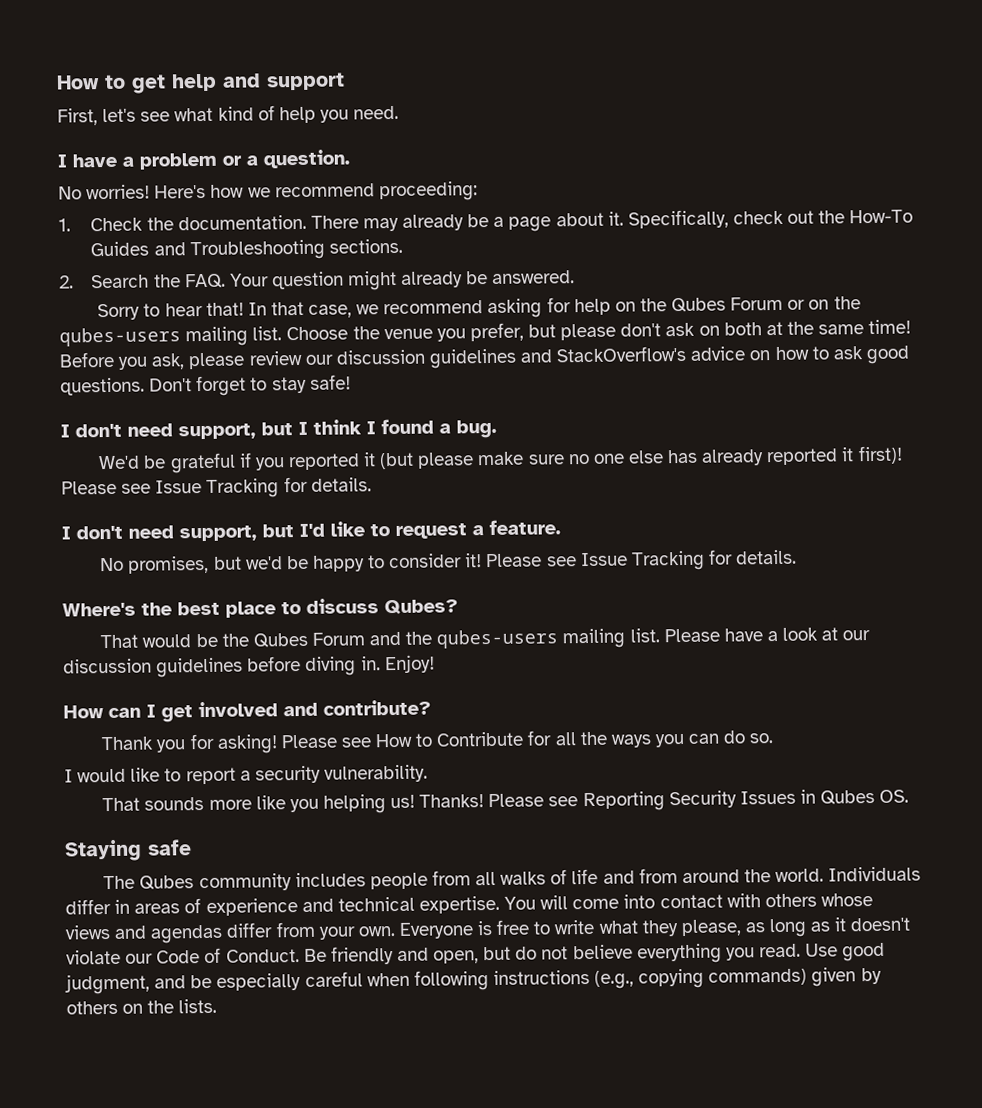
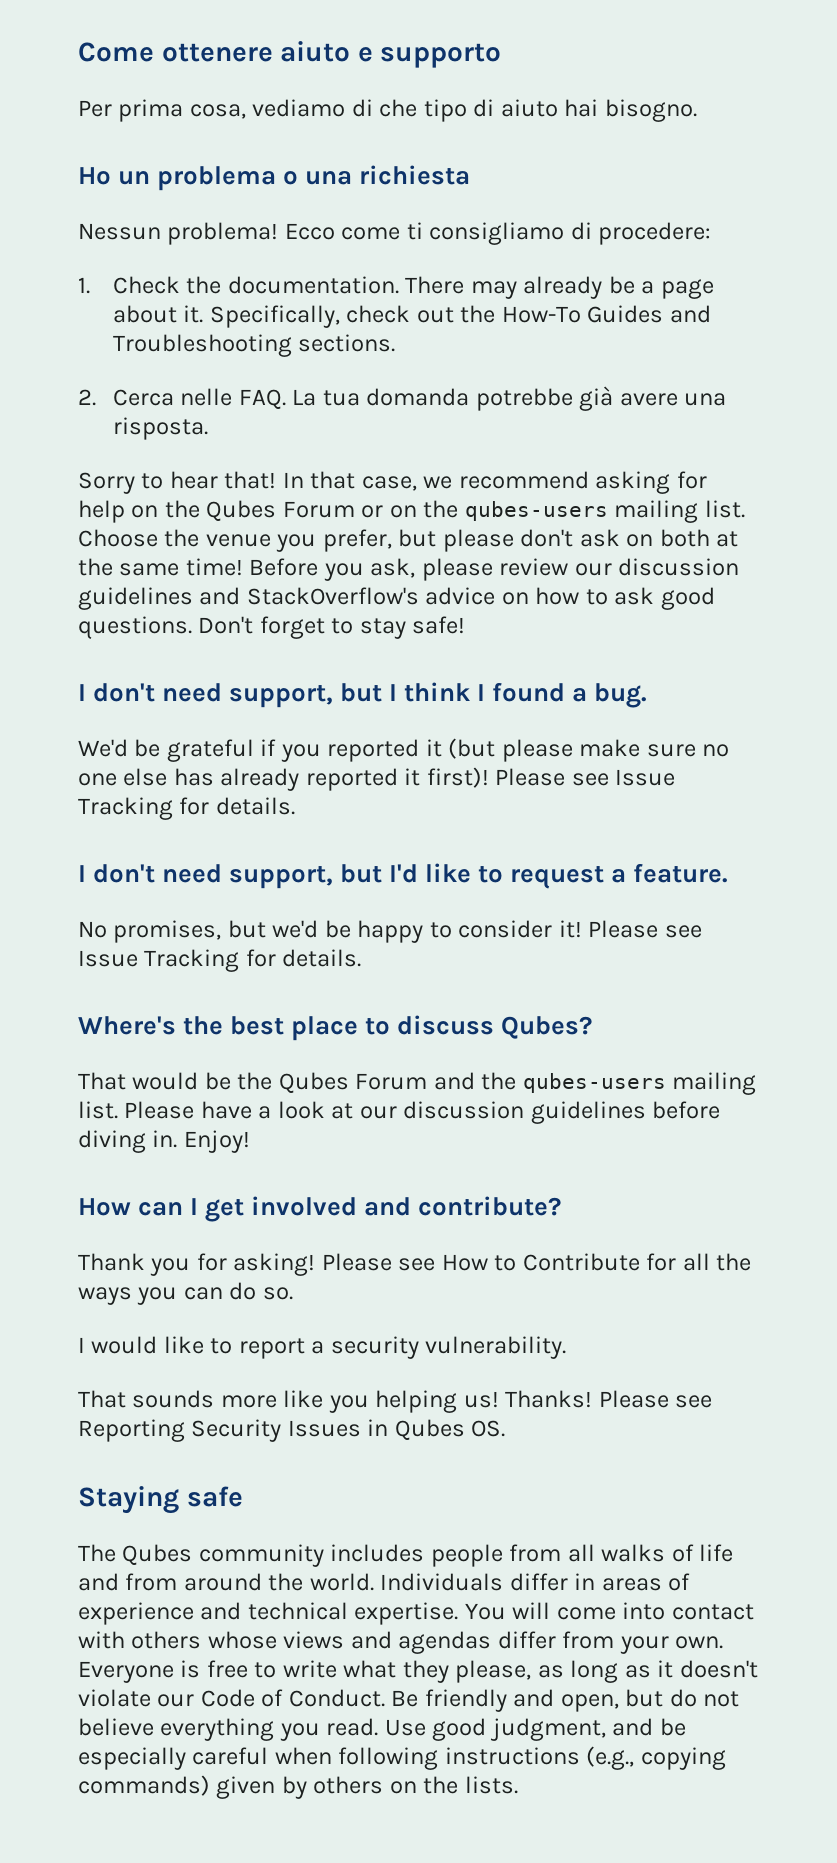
- How to get help and support
- First, let's see what kind of help you need.
- I have a problem or a question.
- No worries! Here's how we recommend proceeding:
+ Come ottenere aiuto e supporto
+ Per prima cosa, vediamo di che tipo di aiuto hai bisogno.
+ Ho un problema o una richiesta
+ Nessun problema! Ecco come ti consigliamo di procedere:
- 2. Search the FAQ. Your question might already be answered.
+ 2. Cerca nelle FAQ. La tua domanda potrebbe già avere una risposta.

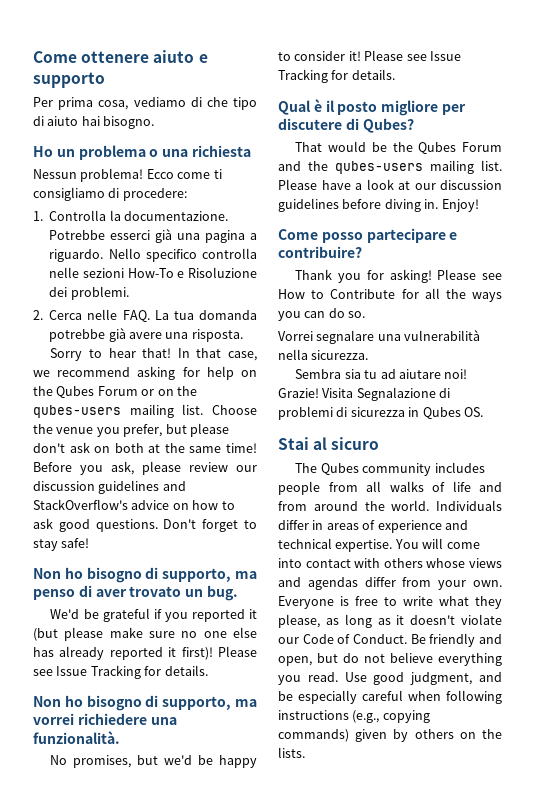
- 1. Check the documentation. There may already be a page about it. Specifically, check out the How-To Guides and Troubleshooting sections.
+ 1. Controlla la documentazione. Potrebbe esserci già una pagina a riguardo. Nello specifico controlla nelle sezioni How-To e Risoluzione dei problemi.
- I don't need support, but I think I found a bug.
+ Non ho bisogno di supporto, ma penso di aver trovato un bug.
- I don't need support, but I'd like to request a feature.
+ Non ho bisogno di supporto, ma vorrei richiedere una funzionalità.
- Where's the best place to discuss Qubes?
+ Qual è il posto migliore per discutere di Qubes?
- How can I get involved and contribute?
+ Come posso partecipare e contribuire?
- I would like to report a security vulnerability.
- That sounds more like you helping us! Thanks! Please see Reporting Security Issues in Qubes OS.
+ Vorrei segnalare una vulnerabilità nella sicurezza.
+ Sembra sia tu ad aiutare noi! Grazie! Visita Segnalazione di problemi di sicurezza in Qubes OS.
- Staying safe
+ Stai al sicuro

